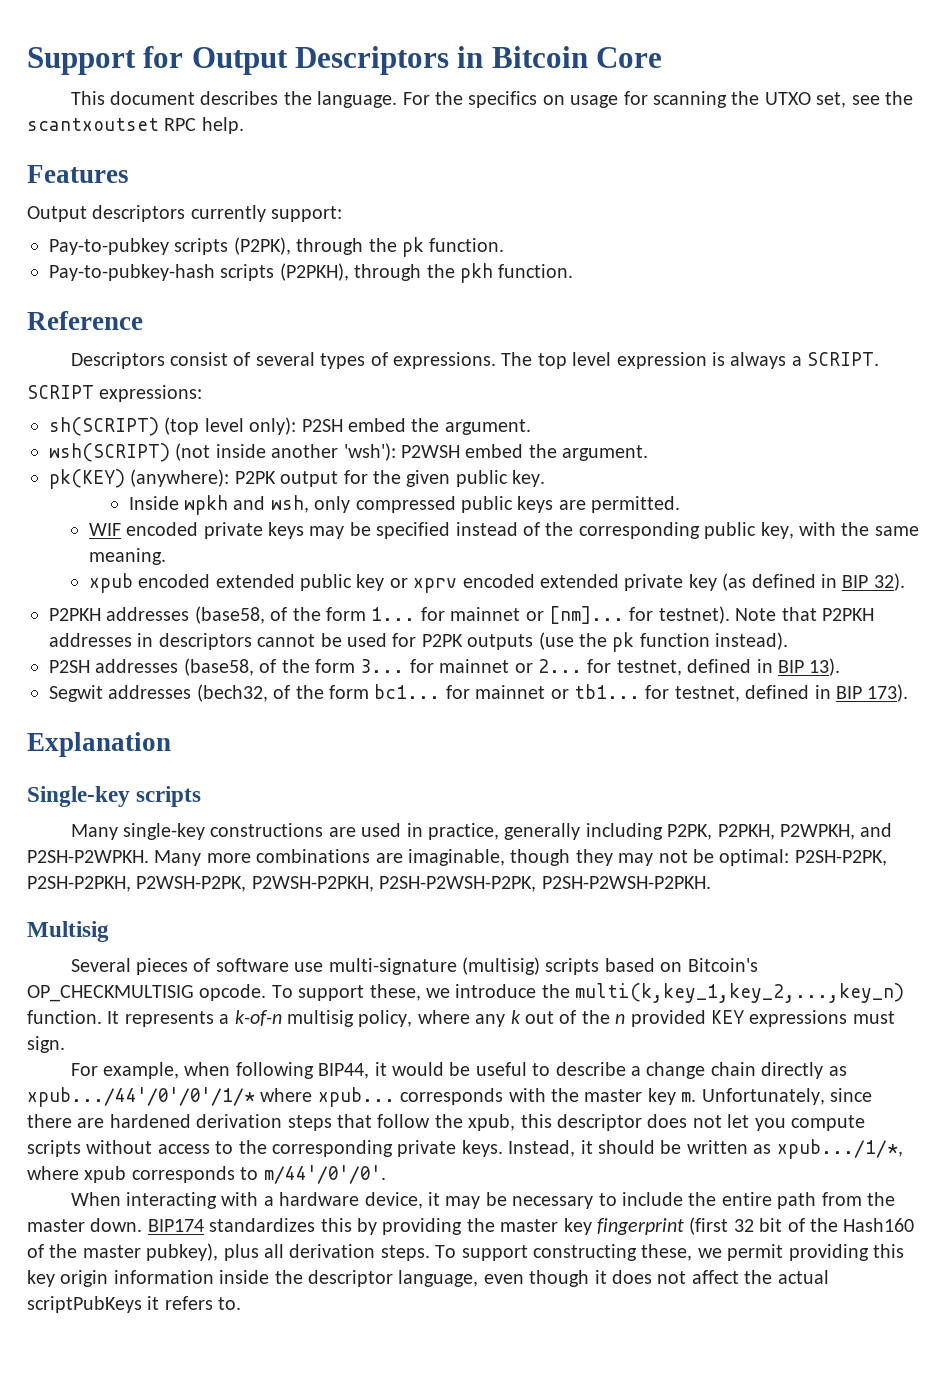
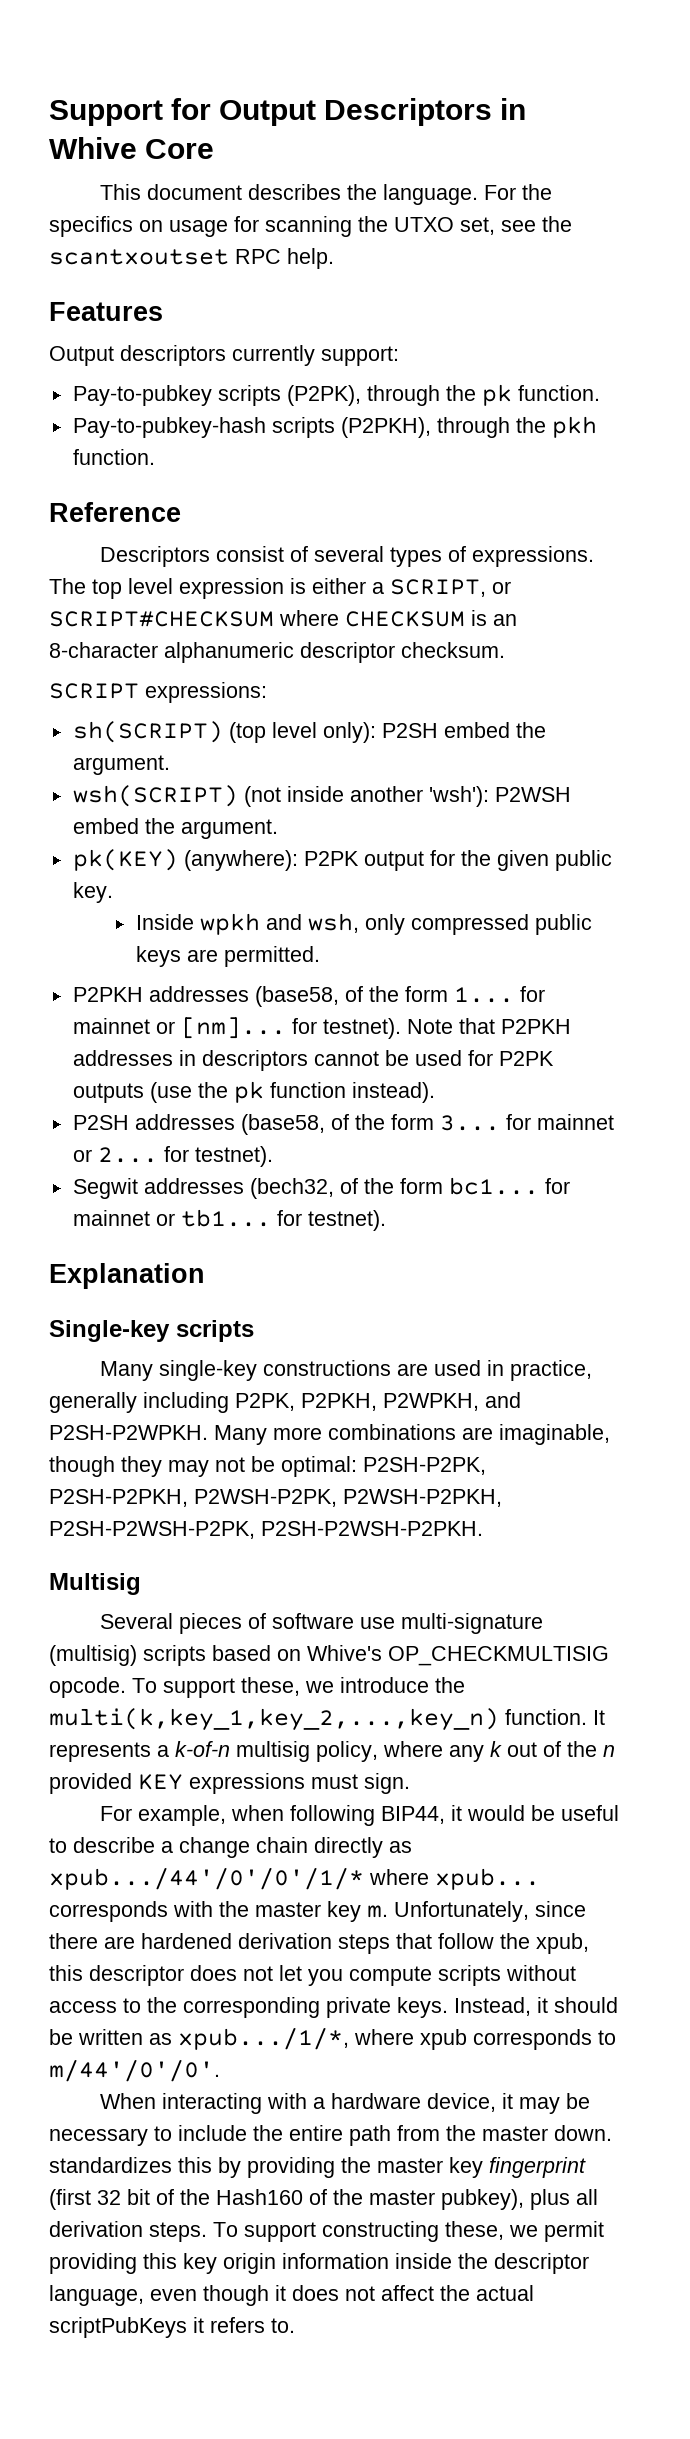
- Support for Output Descriptors in Bitcoin Core
+ Support for Output Descriptors in Whive Core
- The top level expression is always a SCRIPT.
+ The top level expression is either a SCRIPT, or SCRIPT#CHECKSUM where CHECKSUM is an 8-character alphanumeric descriptor checksum.
- WIF encoded private keys may be specified instead of the corresponding public key, with the same meaning.
- xpub encoded extended public key or xprv encoded extended private key (as defined in BIP 32).
- P2SH addresses (base58, of the form 3... for mainnet or 2... for testnet, defined in BIP 13).
+ P2SH addresses (base58, of the form 3... for mainnet or 2... for testnet).
- Segwit addresses (bech32, of the form bc1... for mainnet or tb1... for testnet, defined in BIP 173).
+ Segwit addresses (bech32, of the form bc1... for mainnet or tb1... for testnet).
- Several pieces of software use multi-signature (multisig) scripts based on Bitcoin's OP_CHECKMULTISIG opcode.
+ Several pieces of software use multi-signature (multisig) scripts based on Whive's OP_CHECKMULTISIG opcode.
- When interacting with a hardware device, it may be necessary to include the entire path from the master down. BIP174 standardizes this by providing the master key fingerprint (first 32 bit of the Hash160 of the master pubkey), plus all derivation steps.
+ When interacting with a hardware device, it may be necessary to include the entire path from the master down. standardizes this by providing the master key fingerprint (first 32 bit of the Hash160 of the master pubkey), plus all derivation steps.

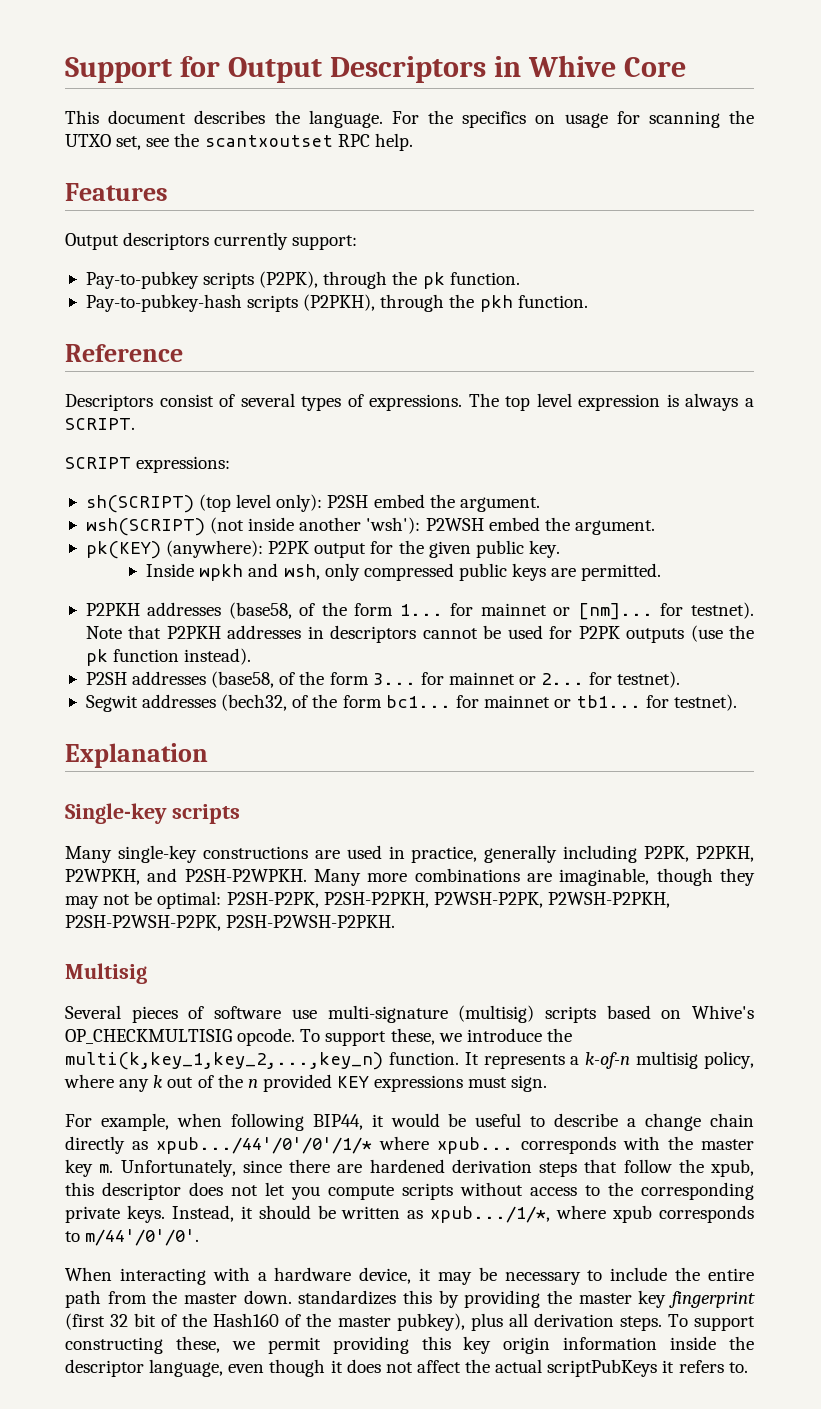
- The top level expression is either a SCRIPT, or SCRIPT#CHECKSUM where CHECKSUM is an 8-character alphanumeric descriptor checksum.
+ The top level expression is always a SCRIPT.

